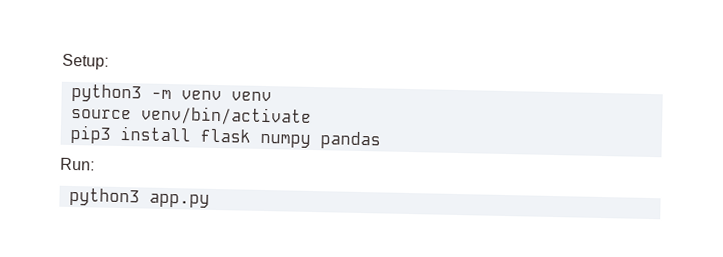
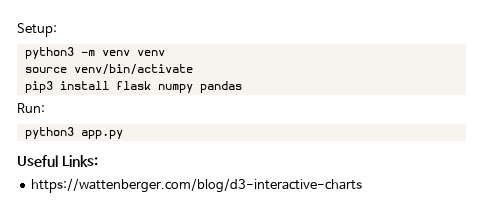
+ Useful Links:
+ https://wattenberger.com/blog/d3-interactive-charts

